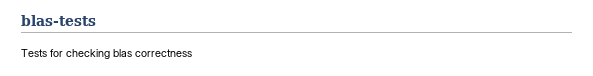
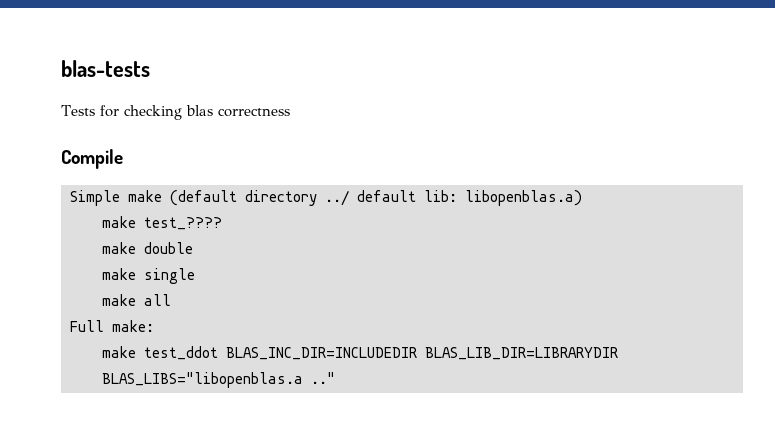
+ Compile
+ Simple make (default directory ../ default lib: libopenblas.a)
+ make test_????
+ make double
+ make single
+ make all
+ Full make:
+ make test_ddot BLAS_INC_DIR=INCLUDEDIR BLAS_LIB_DIR=LIBRARYDIR BLAS_LIBS="libopenblas.a .."

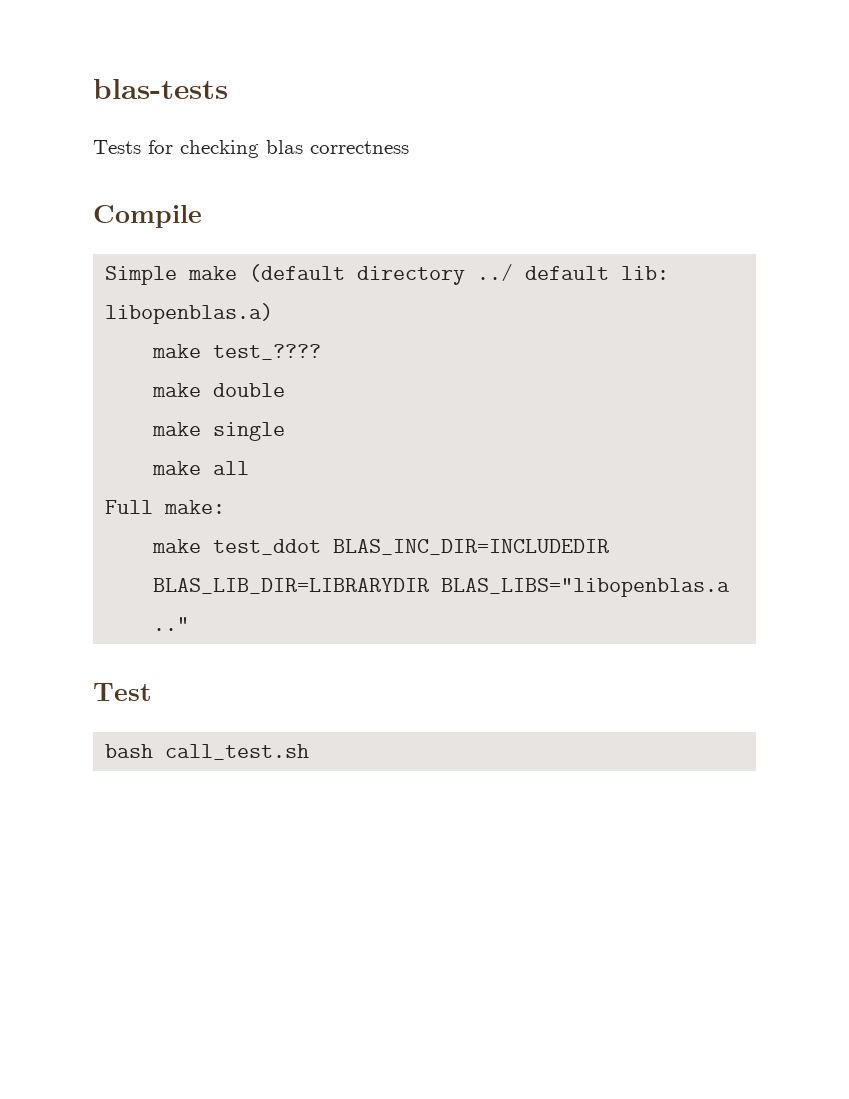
+ Test
+ bash call_test.sh

